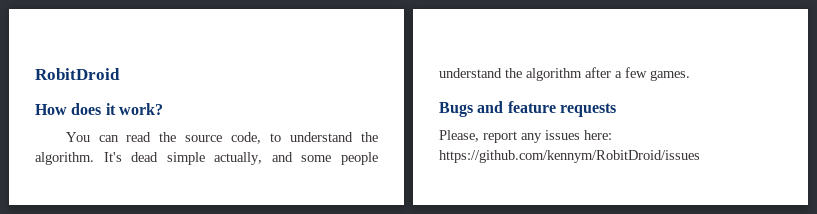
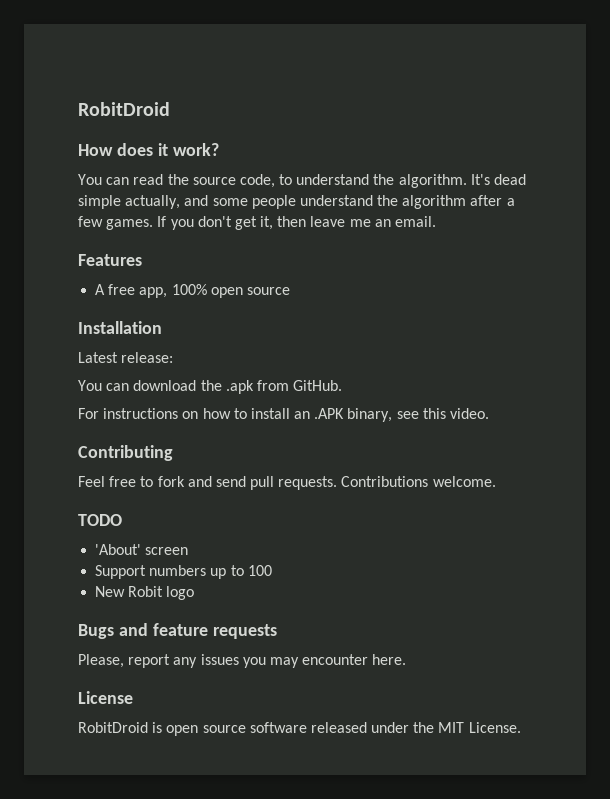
+ If you don't get it, then leave me an email.
+ Features
+ A free app, 100% open source
+ Installation
+ Latest release:
+ You can download the .apk from GitHub.
+ For instructions on how to install an .APK binary, see this video.
+ Contributing
+ Feel free to fork and send pull requests. Contributions welcome.
+ TODO
+ 'About' screen
+ Support numbers up to 100
+ New Robit logo
- Please, report any issues here: https://github.com/kennym/RobitDroid/issues
+ Please, report any issues you may encounter here.
+ License
+ RobitDroid is open source software released under the MIT License.

